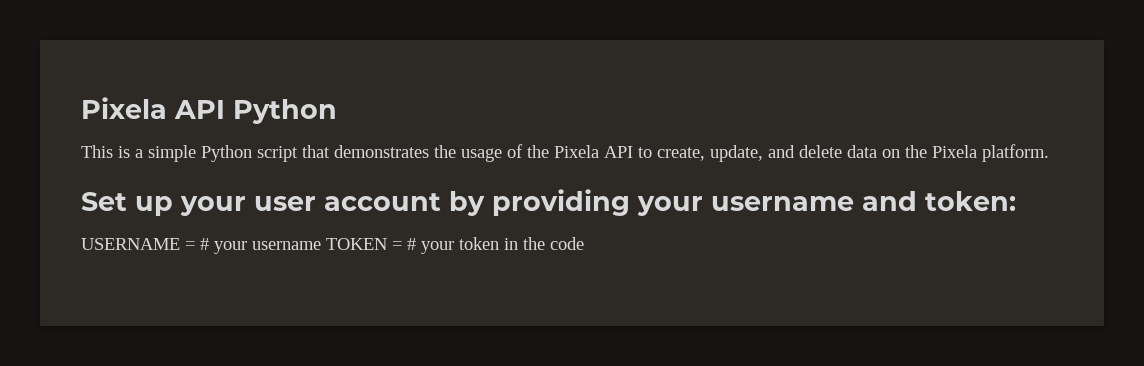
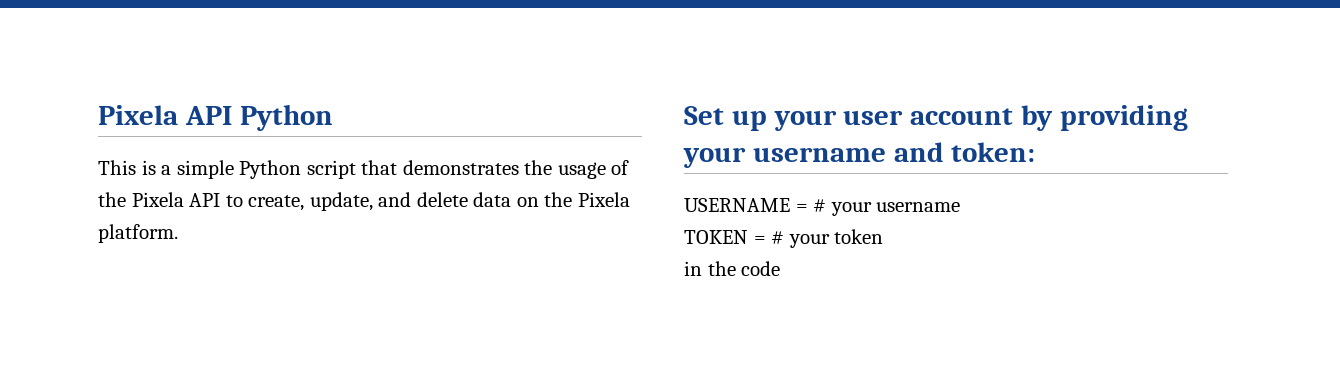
- USERNAME = # your username TOKEN = # your token in the code
+ USERNAME = # your username
+ TOKEN = # your token
+ in the code

